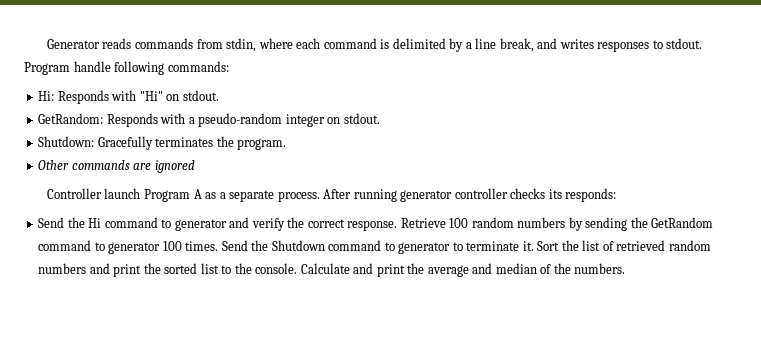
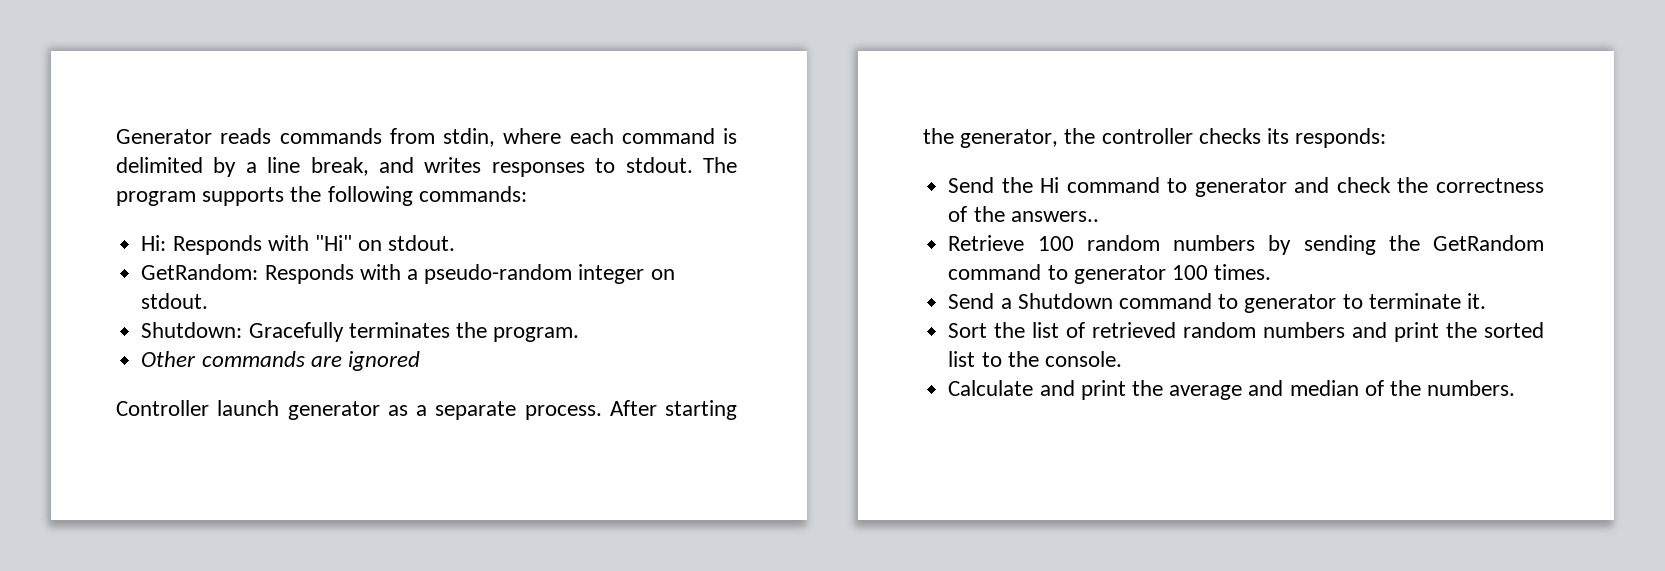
- Program handle following commands:
+ The program supports the following commands:
- Controller launch Program A as a separate process.
+ Controller launch generator as a separate process.
- After running generator controller checks its responds:
+ After starting the generator, the controller checks its responds:
- Send the Hi command to generator and verify the correct response. Retrieve 100 random numbers by sending the GetRandom command to generator 100 times. Send the Shutdown command to generator to terminate it. Sort the list of retrieved random numbers and print the sorted list to the console. Calculate and print the average and median of the numbers.
+ Send the Hi command to generator and check the correctness of the answers..
+ Retrieve 100 random numbers by sending the GetRandom command to generator 100 times.
+ Send a Shutdown command to generator to terminate it.
+ Sort the list of retrieved random numbers and print the sorted list to the console.
+ Calculate and print the average and median of the numbers.

